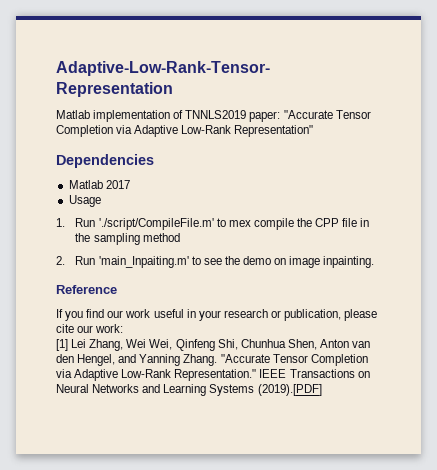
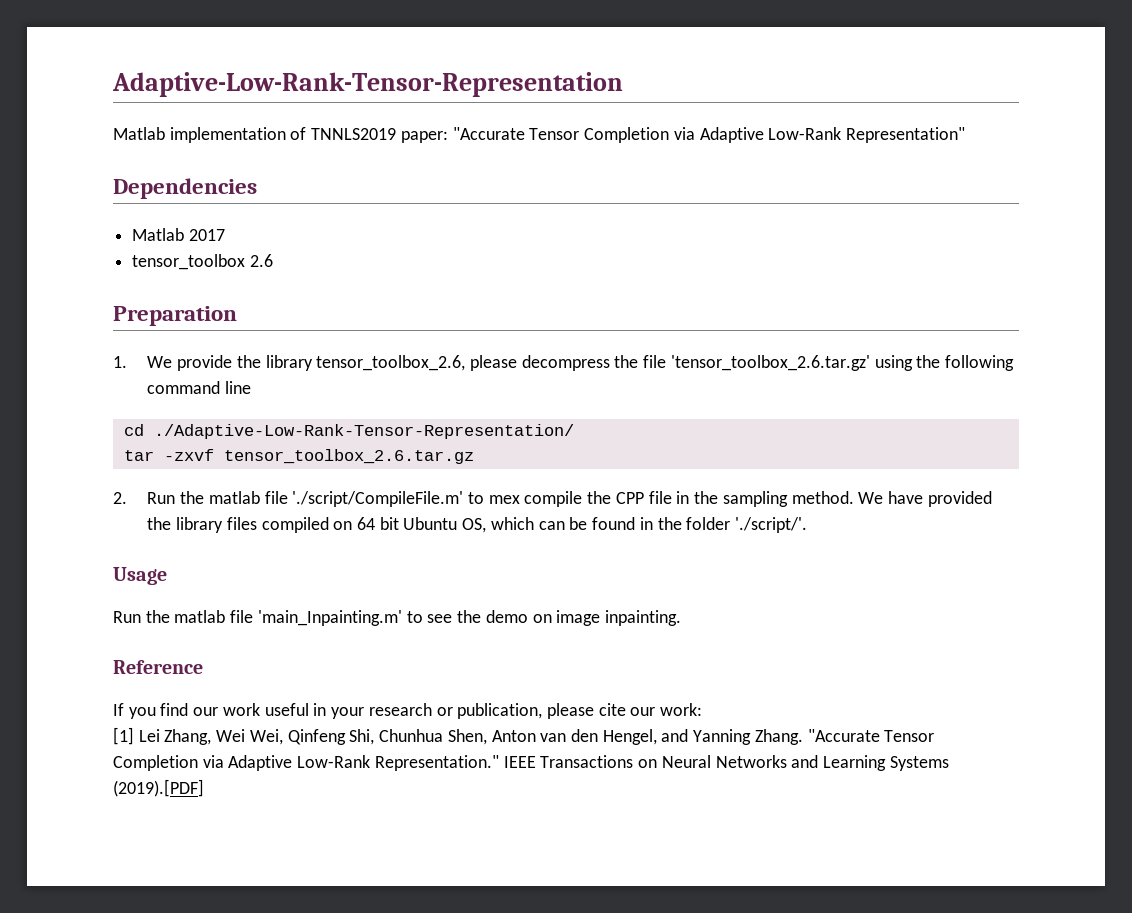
+ tensor_toolbox 2.6
+ Preparation
+ 1. We provide the library tensor_toolbox_2.6, please decompress the file 'tensor_toolbox_2.6.tar.gz' using the following command line
+ cd ./Adaptive-Low-Rank-Tensor-Representation/
+ tar -zxvf tensor_toolbox_2.6.tar.gz
+ 2. Run the matlab file './script/CompileFile.m' to mex compile the CPP file in the sampling method. We have provided the library files compiled on 64 bit Ubuntu OS, which can be found in the folder './script/'.
  Usage
- 1. Run './script/CompileFile.m' to mex compile the CPP file in the sampling method
- 2. Run 'main_Inpaiting.m' to see the demo on image inpainting.
+ Run the matlab file 'main_Inpainting.m' to see the demo on image inpainting.

